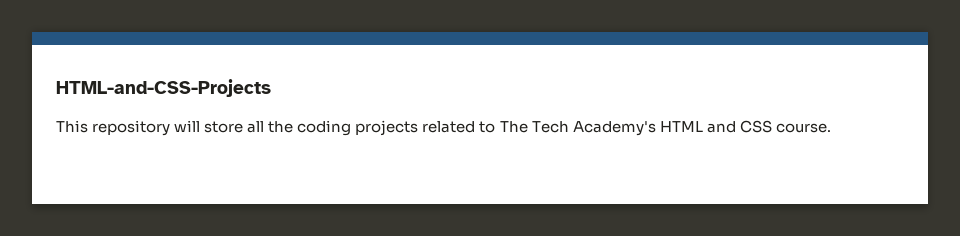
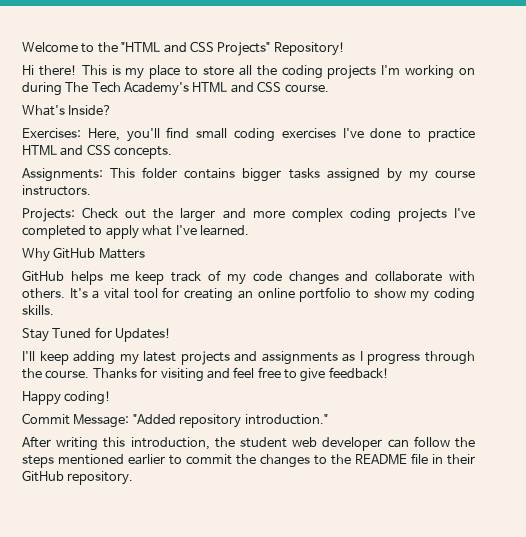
- HTML-and-CSS-Projects
- This repository will store all the coding projects related to The Tech Academy's HTML and CSS course.
+ Welcome to the "HTML and CSS Projects" Repository!
+ Hi there! This is my place to store all the coding projects I'm working on during The Tech Academy's HTML and CSS course.
+ What's Inside?
+ Exercises: Here, you'll find small coding exercises I've done to practice HTML and CSS concepts.
+ Assignments: This folder contains bigger tasks assigned by my course instructors.
+ Projects: Check out the larger and more complex coding projects I've completed to apply what I've learned.
+ Why GitHub Matters
+ GitHub helps me keep track of my code changes and collaborate with others. It's a vital tool for creating an online portfolio to show my coding skills.
+ Stay Tuned for Updates!
+ I'll keep adding my latest projects and assignments as I progress through the course. Thanks for visiting and feel free to give feedback!
+ Happy coding!
+ Commit Message: "Added repository introduction."
+ After writing this introduction, the student web developer can follow the steps mentioned earlier to commit the changes to the README file in their GitHub repository.

